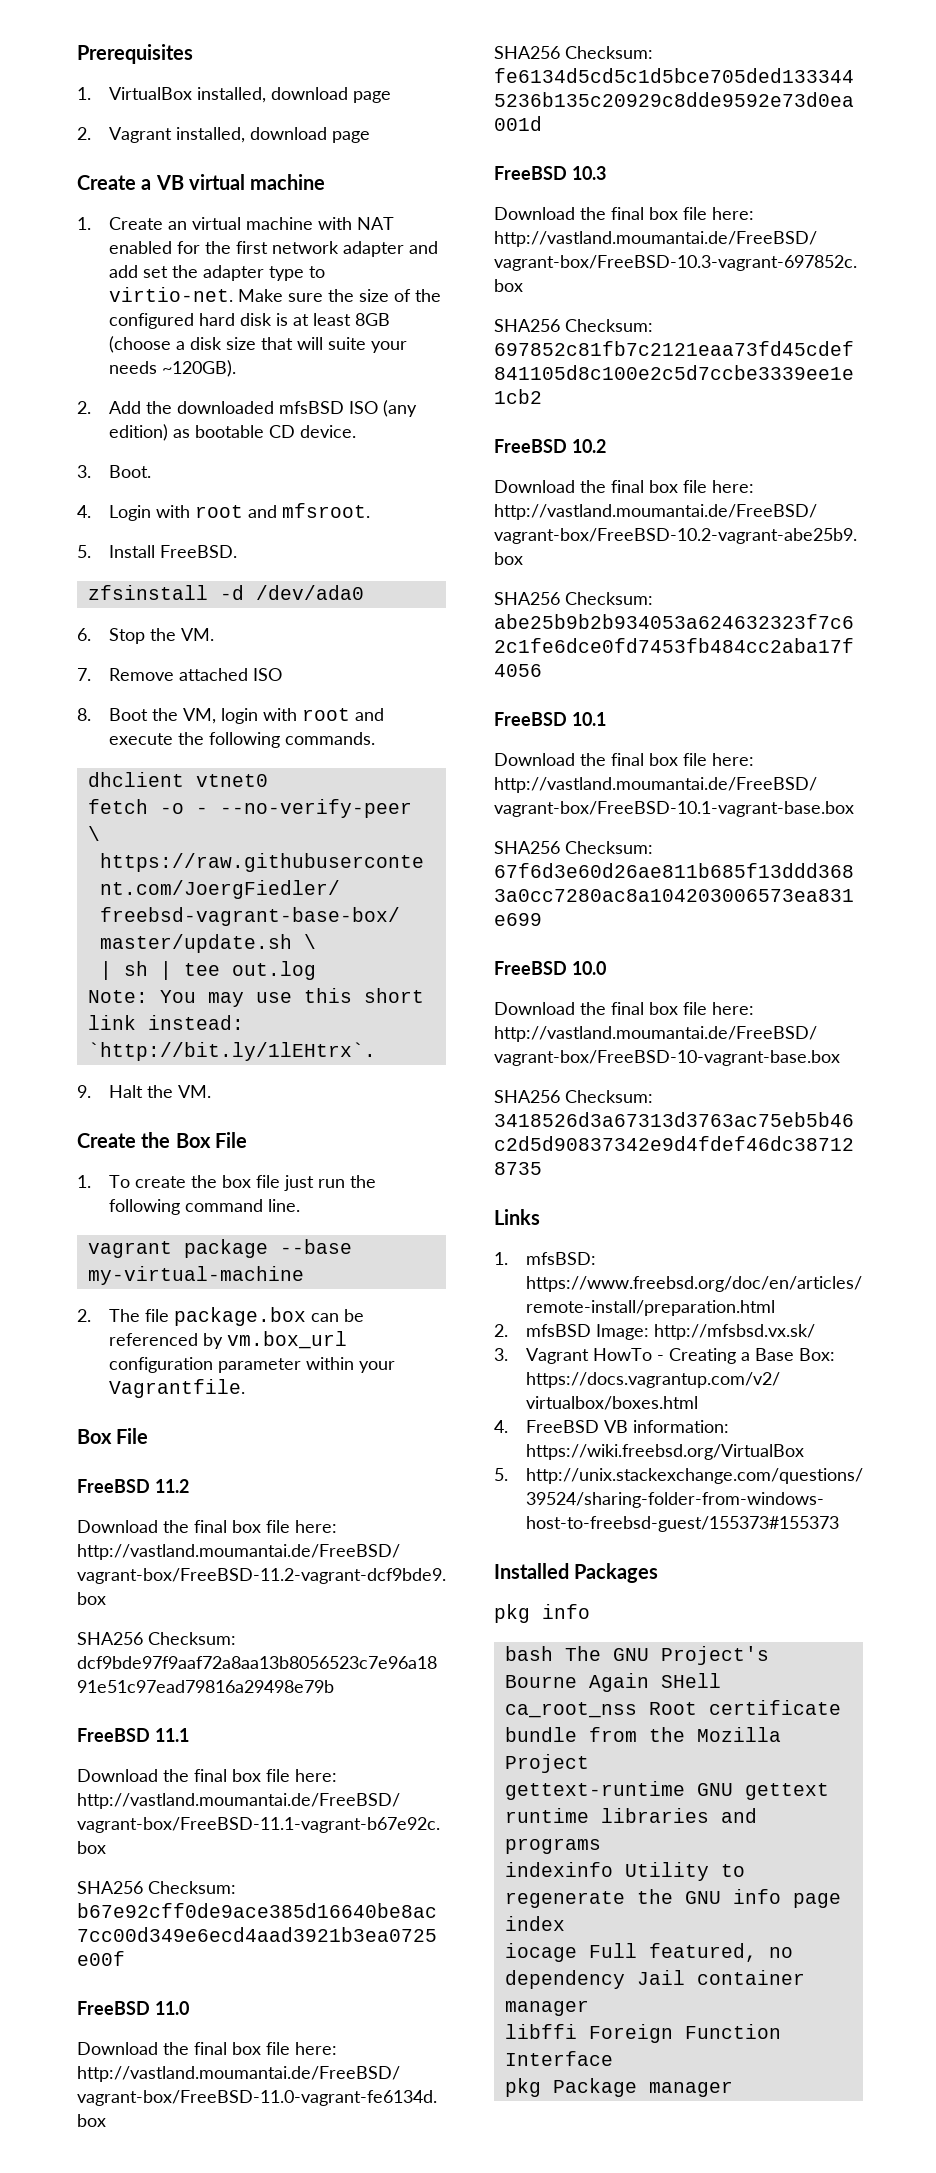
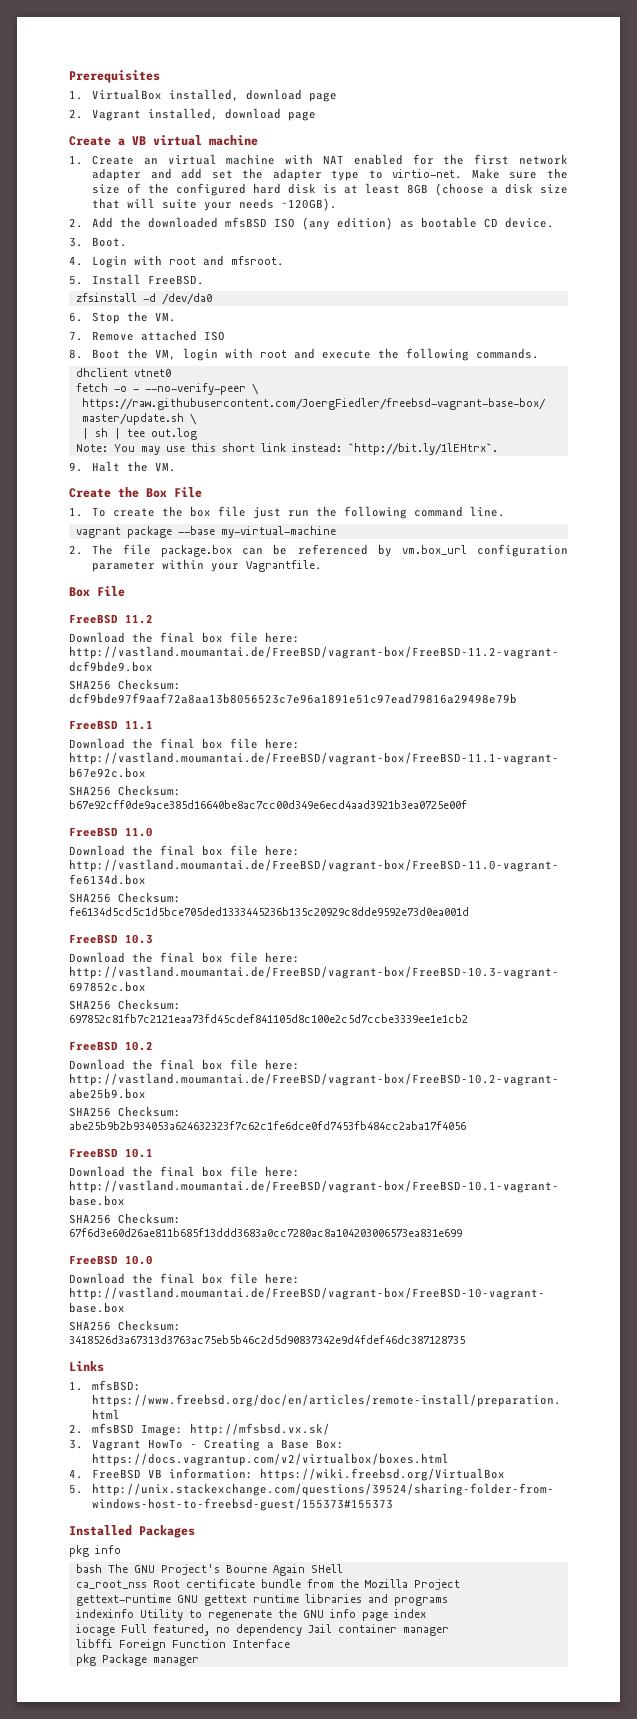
- zfsinstall -d /dev/ada0
+ zfsinstall -d /dev/da0

